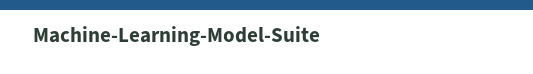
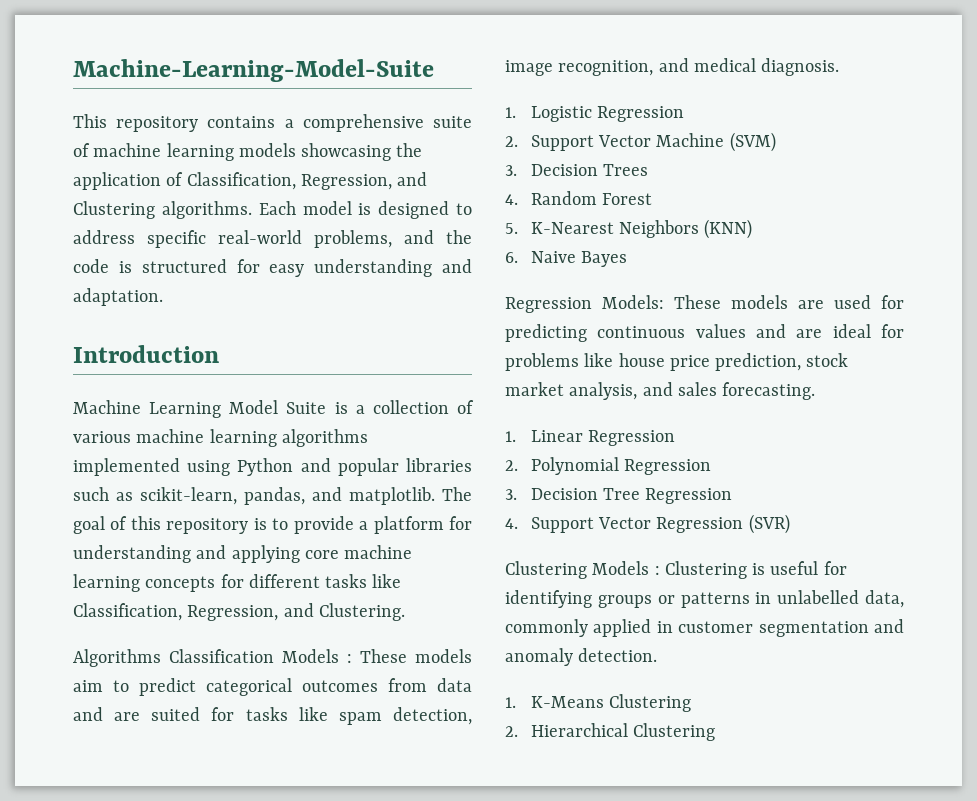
+ This repository contains a comprehensive suite of machine learning models showcasing the application of Classification, Regression, and Clustering algorithms. Each model is designed to address specific real-world problems, and the code is structured for easy understanding and adaptation.
+ Introduction
+ Machine Learning Model Suite is a collection of various machine learning algorithms implemented using Python and popular libraries such as scikit-learn, pandas, and matplotlib. The goal of this repository is to provide a platform for understanding and applying core machine learning concepts for different tasks like Classification, Regression, and Clustering.
+ Algorithms Classification Models : These models aim to predict categorical outcomes from data and are suited for tasks like spam detection, image recognition, and medical diagnosis.
+ 1. Logistic Regression
+ 2. Support Vector Machine (SVM)
+ 3. Decision Trees
+ 4. Random Forest
+ 5. K-Nearest Neighbors (KNN)
+ 6. Naive Bayes
+ Regression Models: These models are used for predicting continuous values and are ideal for problems like house price prediction, stock market analysis, and sales forecasting.
+ 1. Linear Regression
+ 2. Polynomial Regression
+ 3. Decision Tree Regression
+ 4. Support Vector Regression (SVR)
+ Clustering Models : Clustering is useful for identifying groups or patterns in unlabelled data, commonly applied in customer segmentation and anomaly detection.
+ 1. K-Means Clustering
+ 2. Hierarchical Clustering

